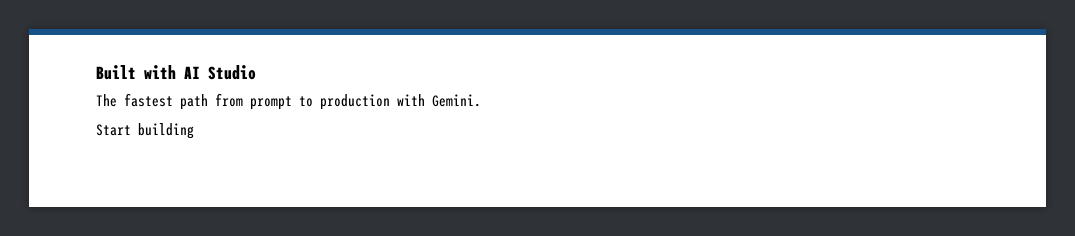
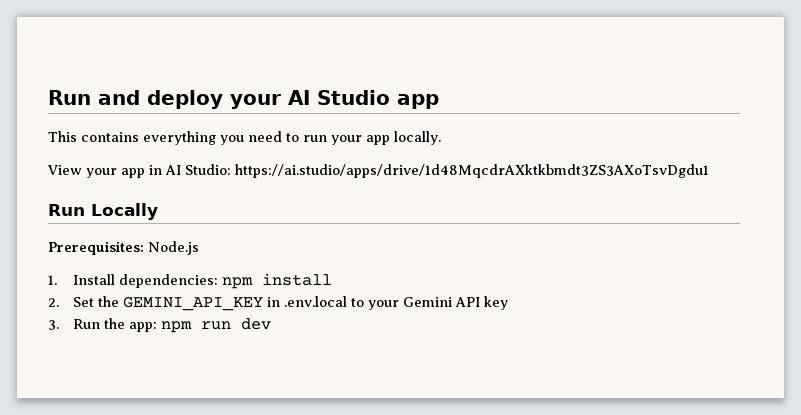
- Built with AI Studio
- The fastest path from prompt to production with Gemini.
- Start building
+ Run and deploy your AI Studio app
+ This contains everything you need to run your app locally.
+ View your app in AI Studio: https://ai.studio/apps/drive/1d48MqcdrAXktkbmdt3ZS3AXoTsvDgdu1
+ Run Locally
+ Prerequisites: Node.js
+ 1. Install dependencies: npm install
+ 2. Set the GEMINI_API_KEY in .env.local to your Gemini API key
+ 3. Run the app: npm run dev

